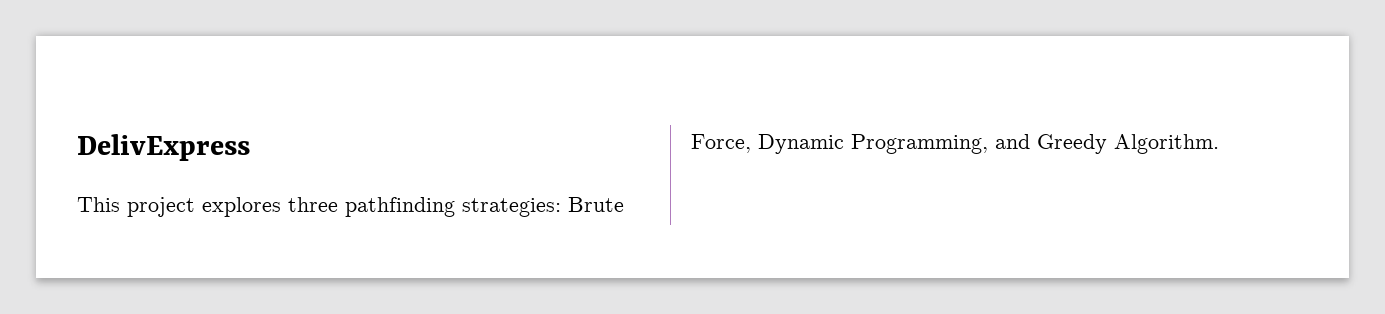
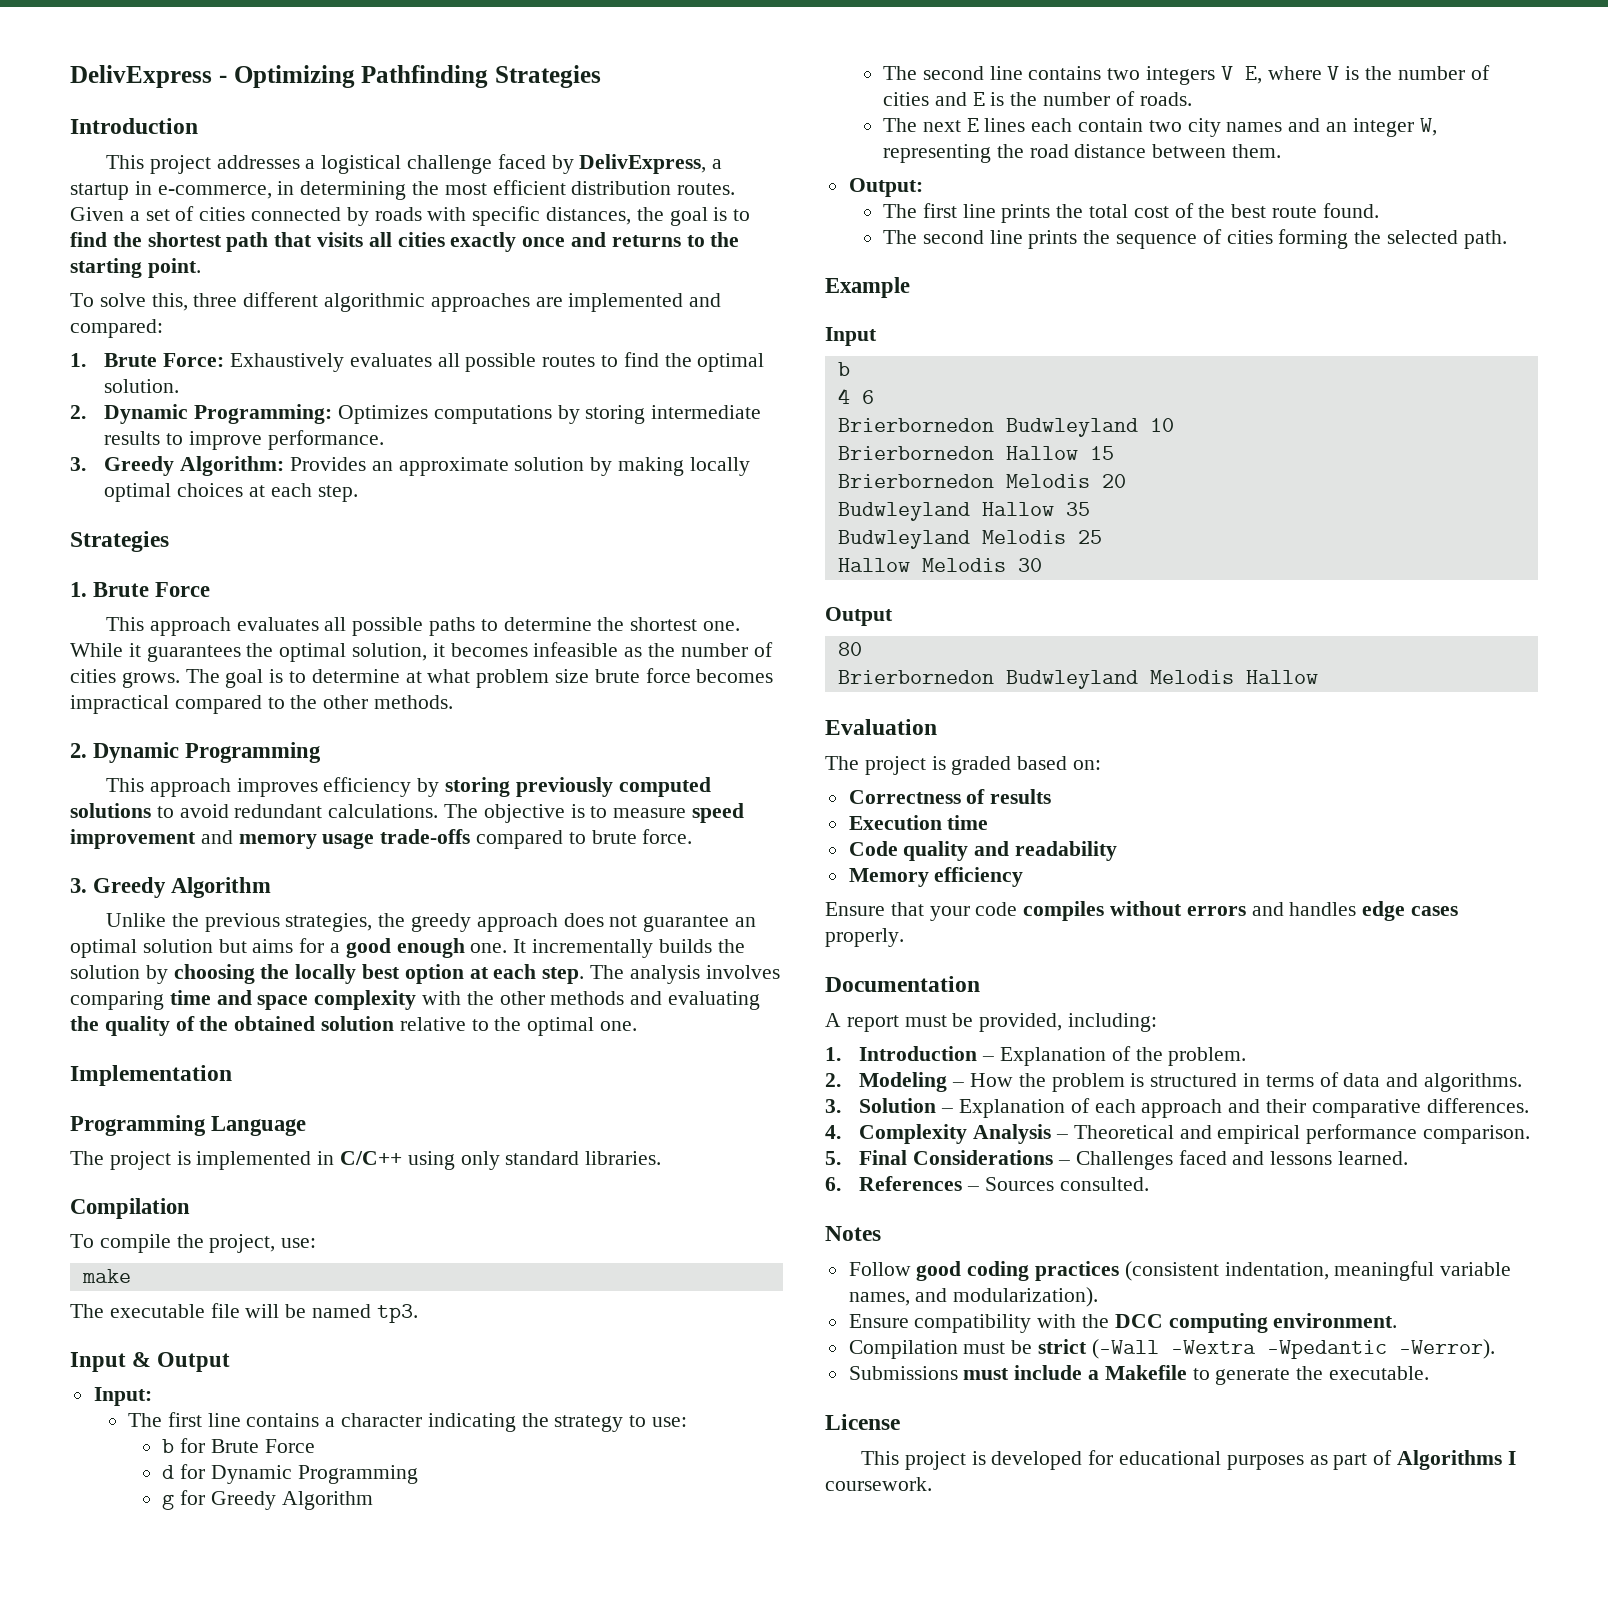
- DelivExpress
- This project explores three pathfinding strategies: Brute Force, Dynamic Programming, and Greedy Algorithm.
+ DelivExpress - Optimizing Pathfinding Strategies
+ Introduction
+ This project addresses a logistical challenge faced by DelivExpress, a startup in e-commerce, in determining the most efficient distribution routes. Given a set of cities connected by roads with specific distances, the goal is to find the shortest path that visits all cities exactly once and returns to the starting point.
+ To solve this, three different algorithmic approaches are implemented and compared:
+ 1. Brute Force: Exhaustively evaluates all possible routes to find the optimal solution.
+ 2. Dynamic Programming: Optimizes computations by storing intermediate results to improve performance.
+ 3. Greedy Algorithm: Provides an approximate solution by making locally optimal choices at each step.
+ Strategies
+ 1. Brute Force
+ This approach evaluates all possible paths to determine the shortest one. While it guarantees the optimal solution, it becomes infeasible as the number of cities grows. The goal is to determine at what problem size brute force becomes impractical compared to the other methods.
+ 2. Dynamic Programming
+ This approach improves efficiency by storing previously computed solutions to avoid redundant calculations. The objective is to measure speed improvement and memory usage trade-offs compared to brute force.
+ 3. Greedy Algorithm
+ Unlike the previous strategies, the greedy approach does not guarantee an optimal solution but aims for a good enough one. It incrementally builds the solution by choosing the locally best option at each step. The analysis involves comparing time and space complexity with the other methods and evaluating the quality of the obtained solution relative to the optimal one.
+ Implementation
+ Programming Language
+ The project is implemented in C/C++ using only standard libraries.
+ Compilation
+ To compile the project, use:
+ make
+ The executable file will be named tp3.
+ Input & Output
+ Input:
+ The first line contains a character indicating the strategy to use:
+ b for Brute Force
+ d for Dynamic Programming
+ g for Greedy Algorithm
+ The second line contains two integers V E, where V is the number of cities and E is the number of roads.
+ The next E lines each contain two city names and an integer W, representing the road distance between them.
+ Output:
+ The first line prints the total cost of the best route found.
+ The second line prints the sequence of cities forming the selected path.
+ Example
+ Input
+ b
+ 4 6
+ Brierbornedon Budwleyland 10
+ Brierbornedon Hallow 15
+ Brierbornedon Melodis 20
+ Budwleyland Hallow 35
+ Budwleyland Melodis 25
+ Hallow Melodis 30
+ Output
+ 80
+ Brierbornedon Budwleyland Melodis Hallow
+ Evaluation
+ The project is graded based on:
+ Correctness of results
+ Execution time
+ Code quality and readability
+ Memory efficiency
+ Ensure that your code compiles without errors and handles edge cases properly.
+ Documentation
+ A report must be provided, including:
+ 1. Introduction – Explanation of the problem.
+ 2. Modeling – How the problem is structured in terms of data and algorithms.
+ 3. Solution – Explanation of each approach and their comparative differences.
+ 4. Complexity Analysis – Theoretical and empirical performance comparison.
+ 5. Final Considerations – Challenges faced and lessons learned.
+ 6. References – Sources consulted.
+ Notes
+ Follow good coding practices (consistent indentation, meaningful variable names, and modularization).
+ Ensure compatibility with the DCC computing environment.
+ Compilation must be strict (-Wall -Wextra -Wpedantic -Werror).
+ Submissions must include a Makefile to generate the executable.
+ License
+ This project is developed for educational purposes as part of Algorithms I coursework.

